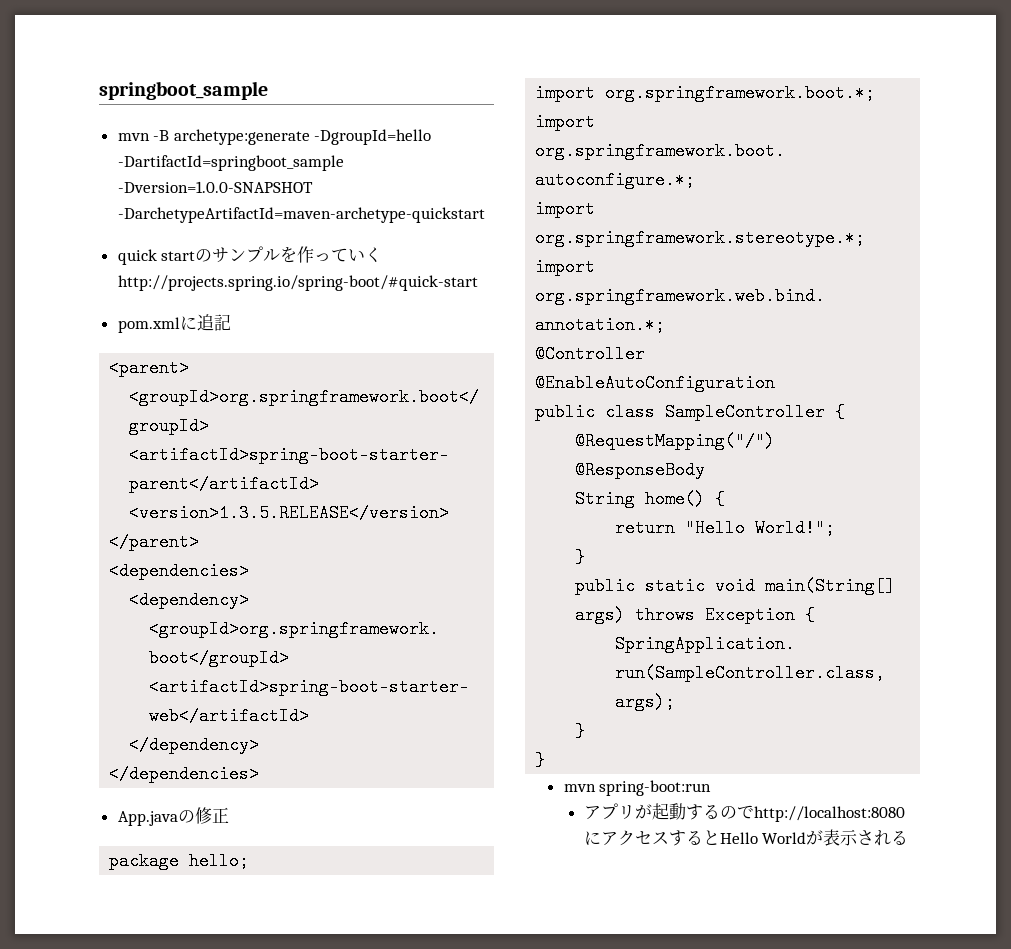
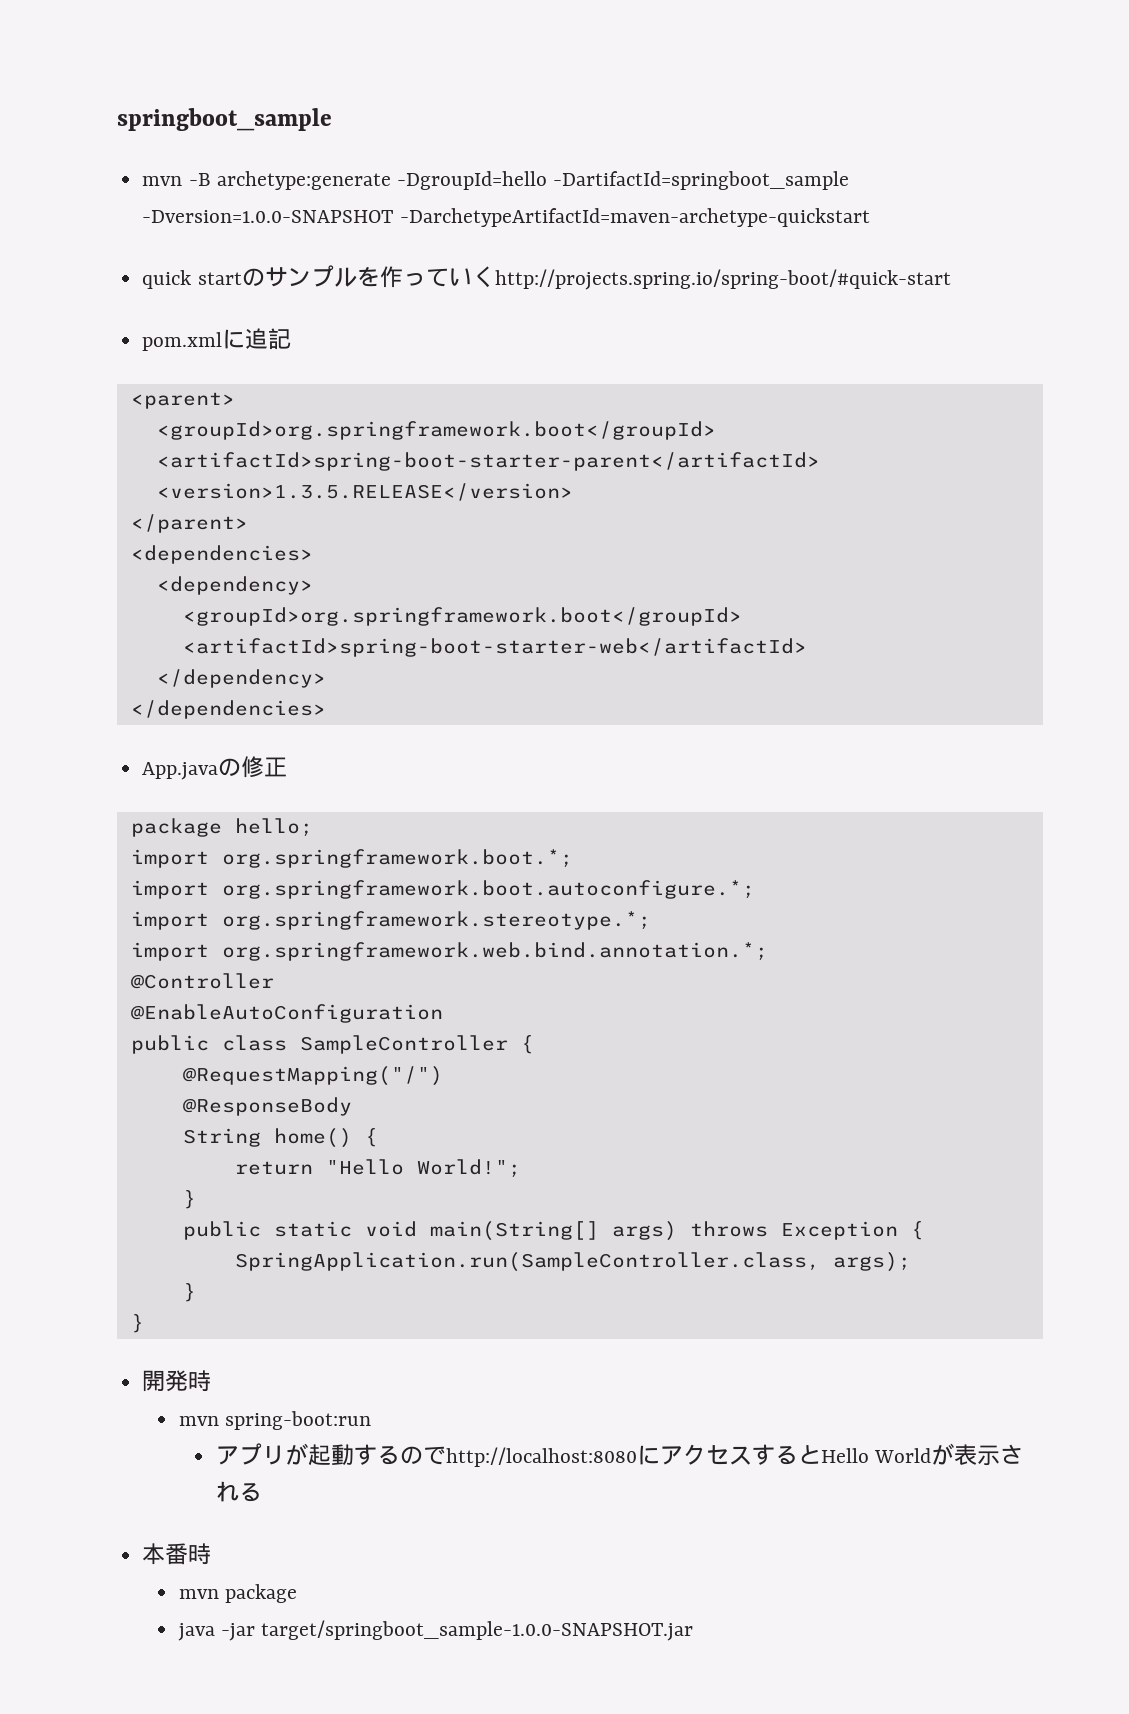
+ 開発時
+ 本番時
+ mvn package
+ java -jar target/springboot_sample-1.0.0-SNAPSHOT.jar

